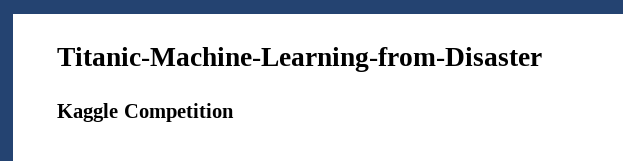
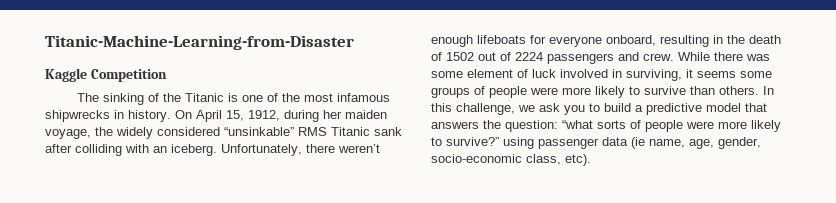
+ The sinking of the Titanic is one of the most infamous shipwrecks in history. On April 15, 1912, during her maiden voyage, the widely considered “unsinkable” RMS Titanic sank after colliding with an iceberg. Unfortunately, there weren’t enough lifeboats for everyone onboard, resulting in the death of 1502 out of 2224 passengers and crew. While there was some element of luck involved in surviving, it seems some groups of people were more likely to survive than others. In this challenge, we ask you to build a predictive model that answers the question: “what sorts of people were more likely to survive?” using passenger data (ie name, age, gender, socio-economic class, etc).

